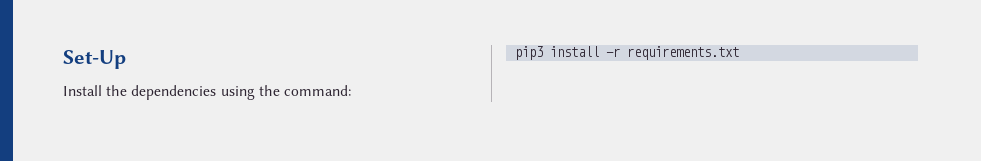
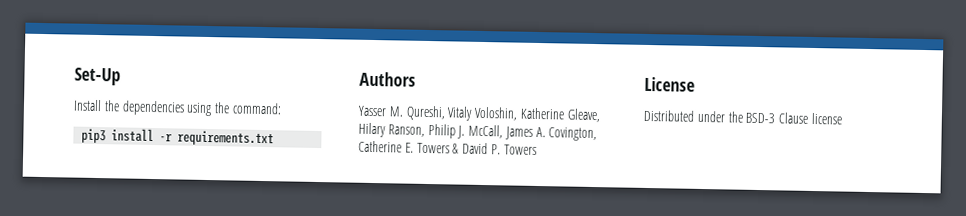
+ Authors
+ Yasser M. Qureshi, Vitaly Voloshin, Katherine Gleave, Hilary Ranson, Philip J. McCall, James A. Covington, Catherine E. Towers & David P. Towers
+ License
+ Distributed under the BSD-3 Clause license

